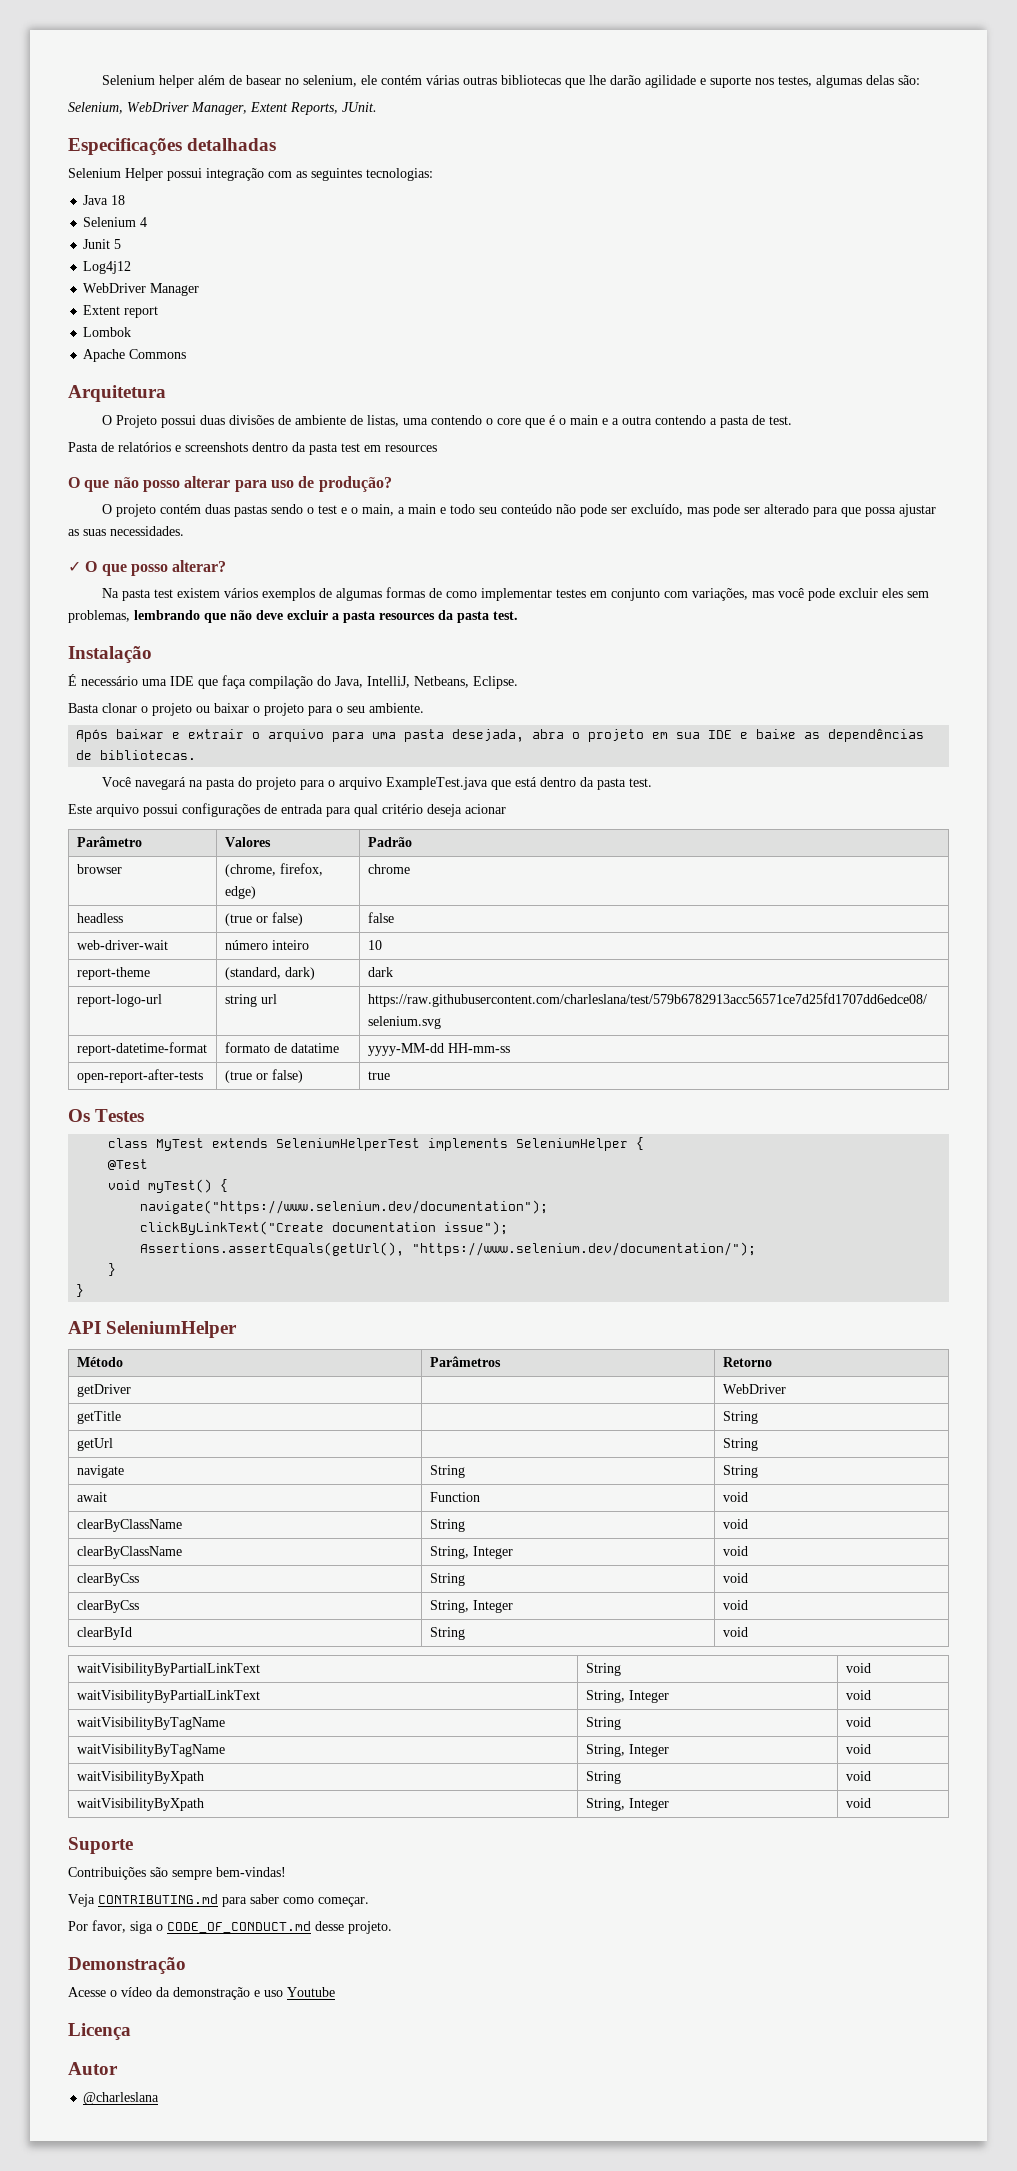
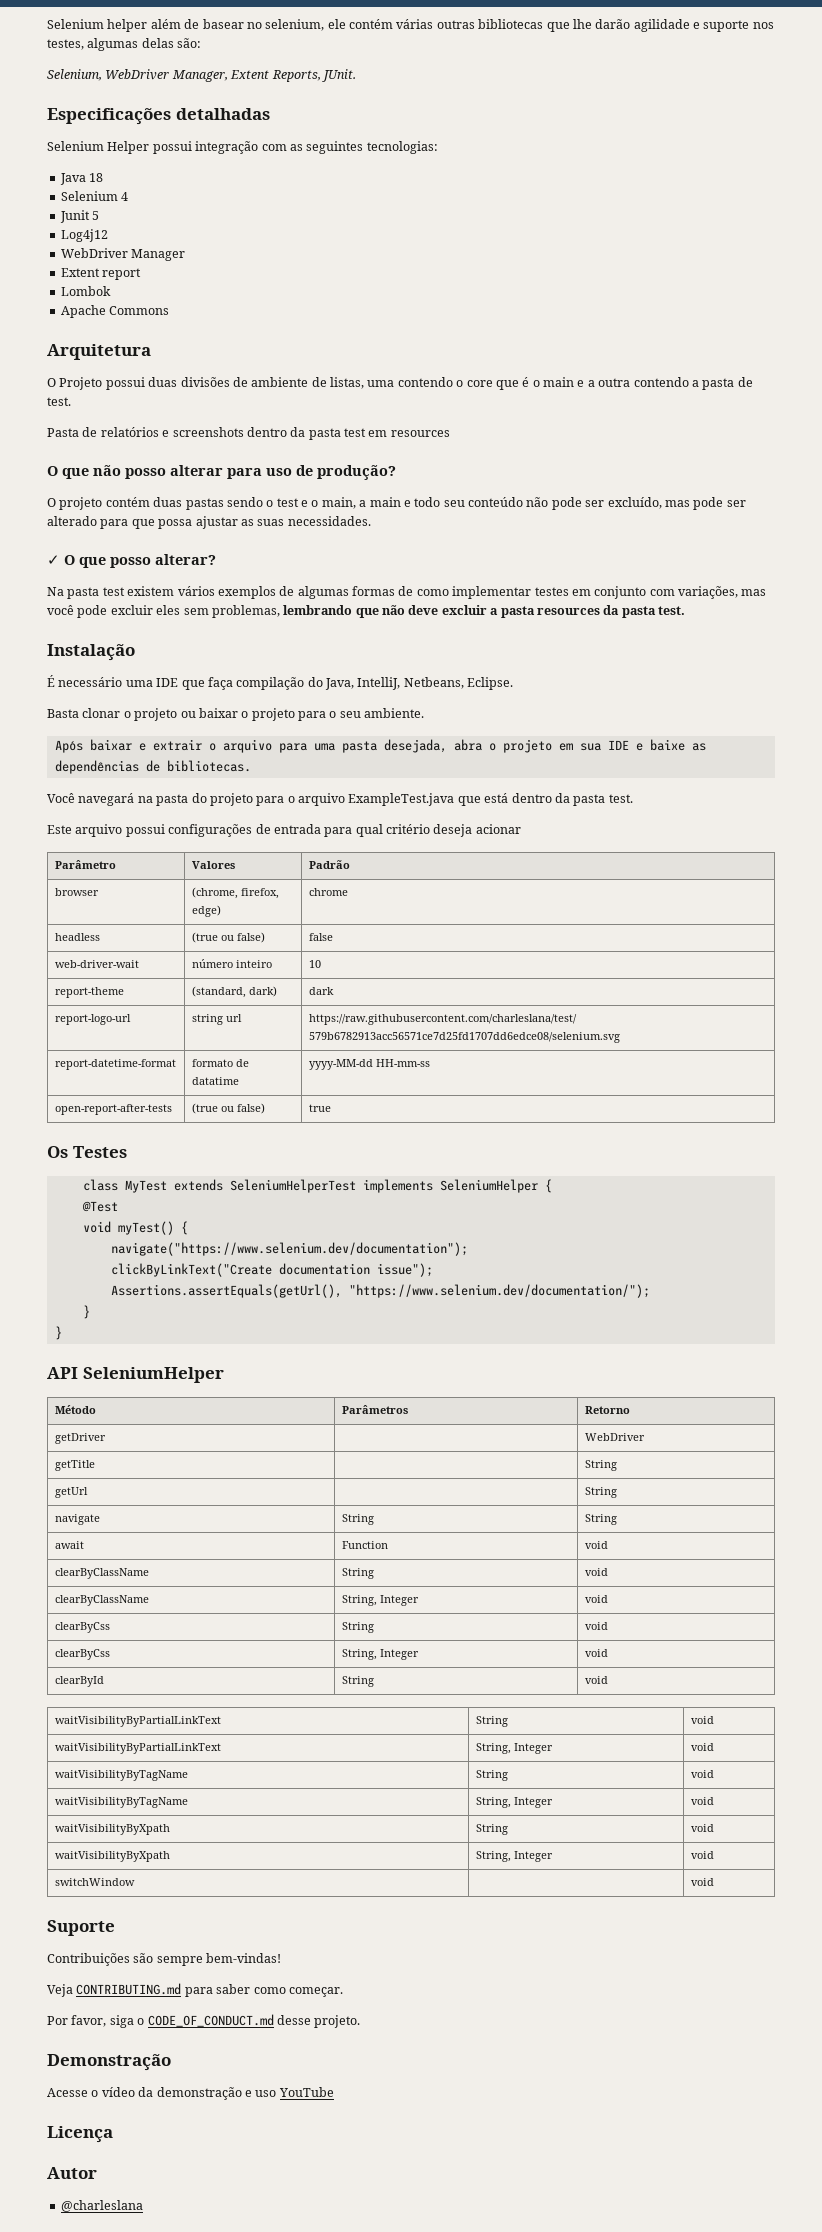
- headless | (true or false) | false
+ headless | (true ou false) | false
- open-report-after-tests | (true or false) | true
+ open-report-after-tests | (true ou false) | true
+ switchWindow | | void
- Acesse o vídeo da demonstração e uso Youtube
+ Acesse o vídeo da demonstração e uso YouTube

